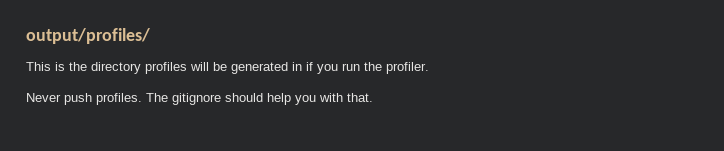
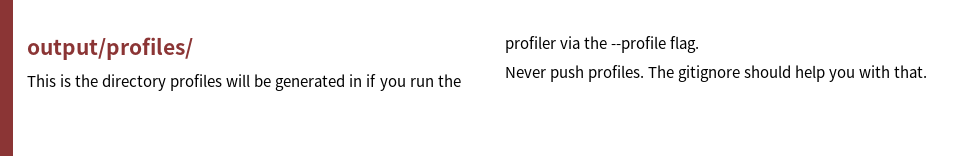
- This is the directory profiles will be generated in if you run the profiler.
+ This is the directory profiles will be generated in if you run the profiler via the --profile flag.

